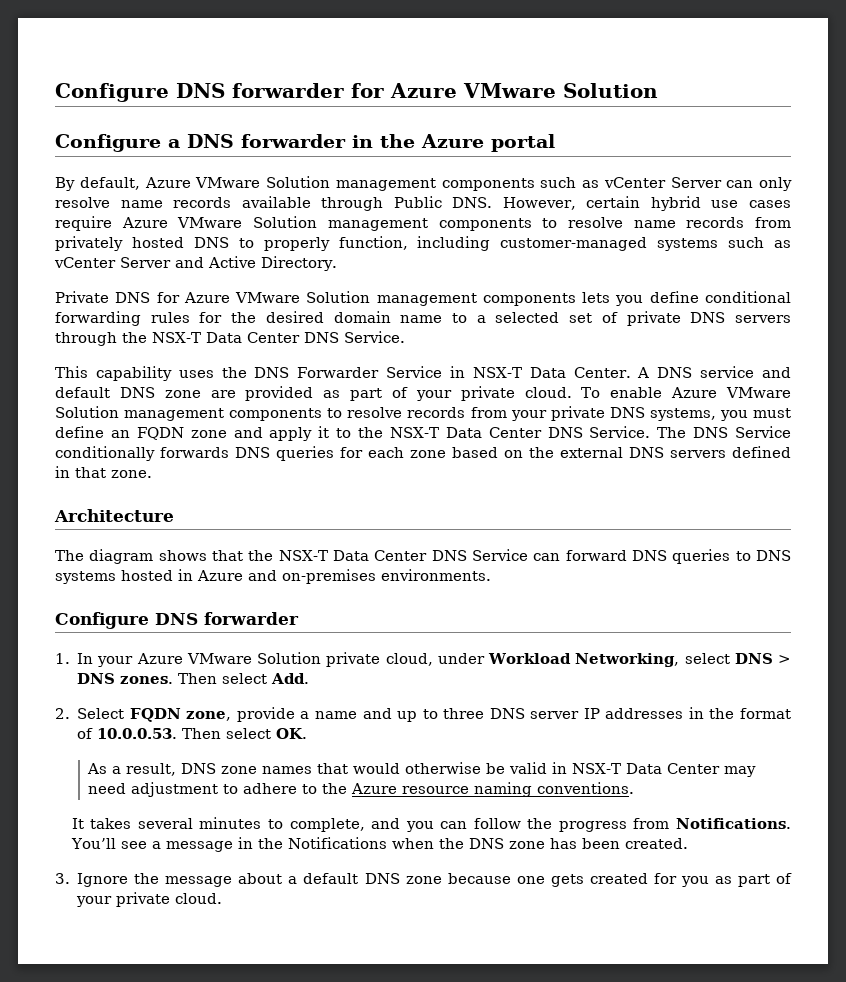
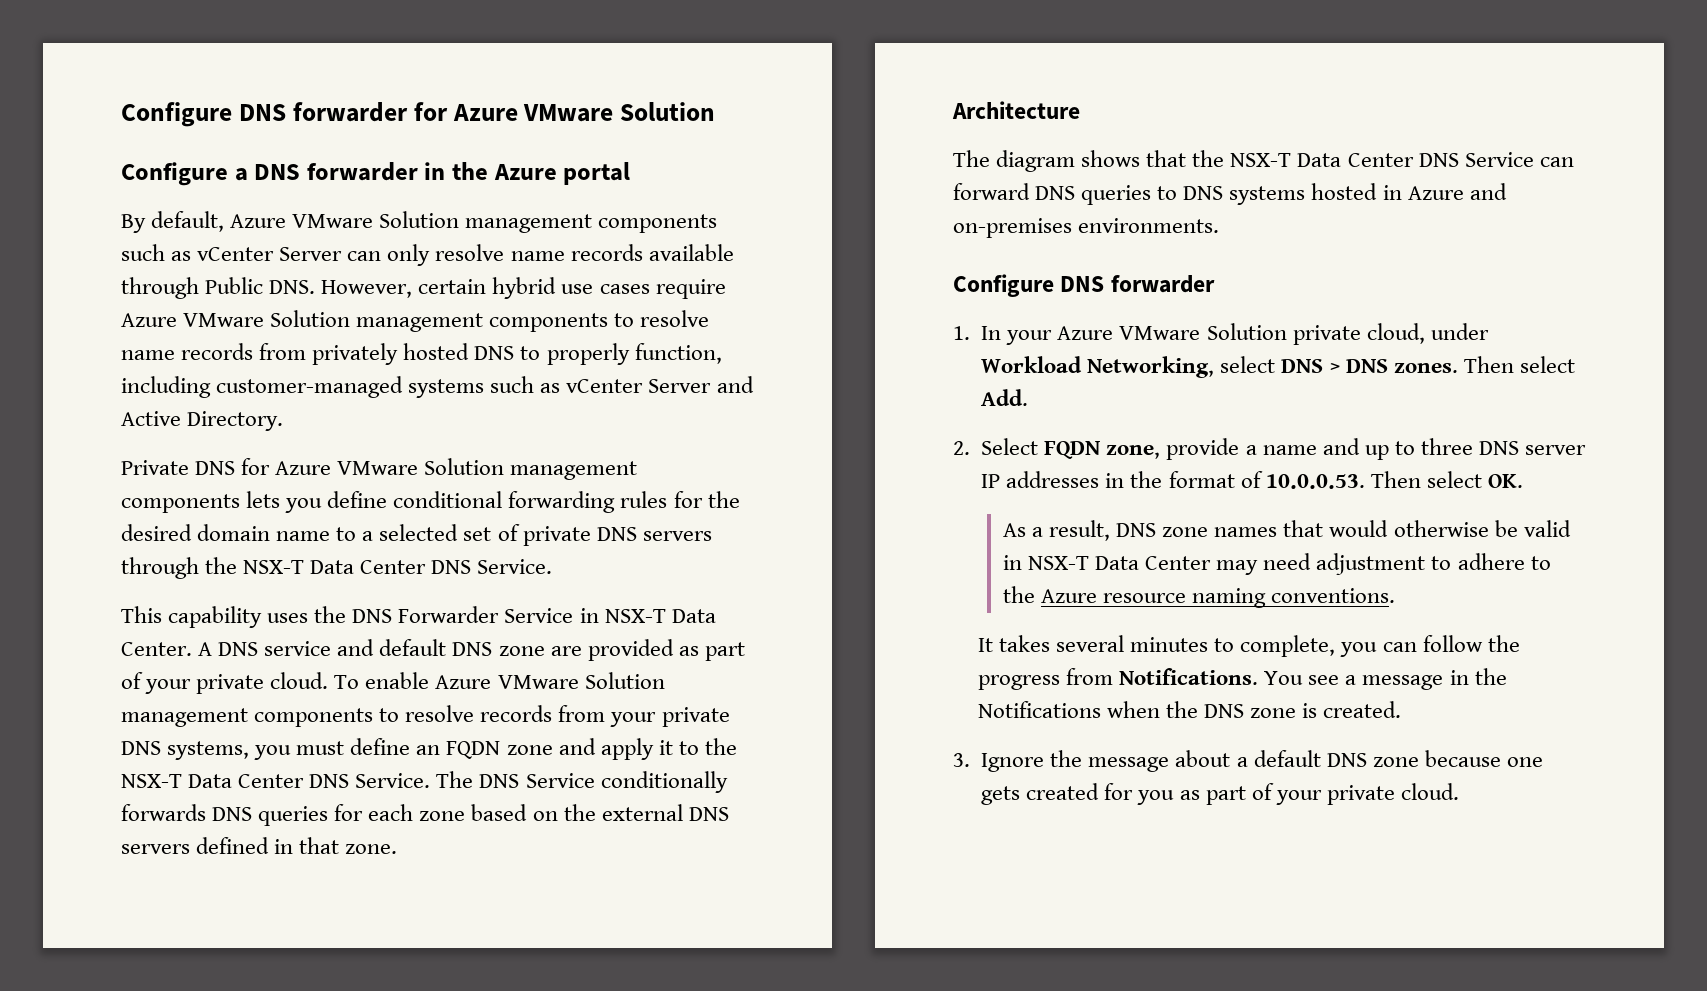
- It takes several minutes to complete, and you can follow the progress from Notifications.
+ It takes several minutes to complete, you can follow the progress from Notifications.
- You’ll see a message in the Notifications when the DNS zone has been created.
+ You see a message in the Notifications when the DNS zone is created.

